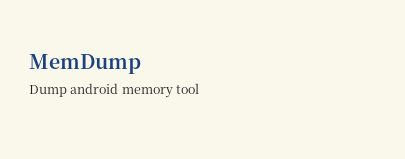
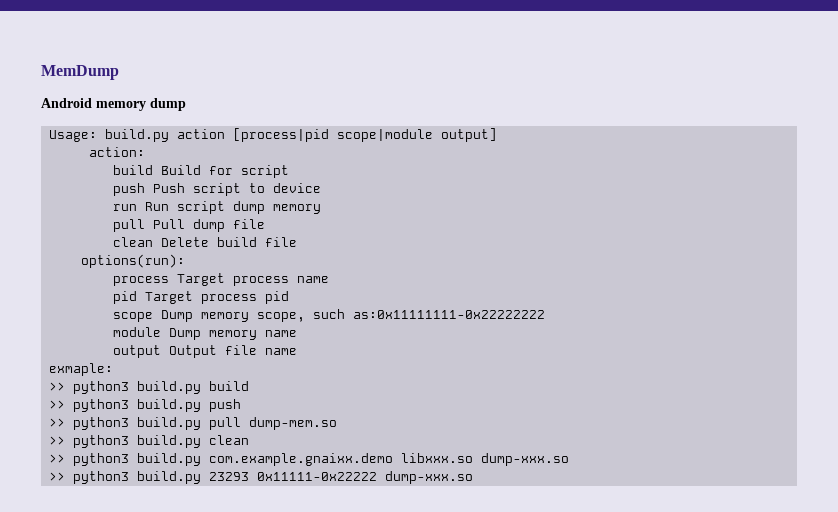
- Dump android memory tool
+ Android memory dump
+ Usage: build.py action [process|pid scope|module output]
+ action:
+ build Build for script
+ push Push script to device
+ run Run script dump memory
+ pull Pull dump file
+ clean Delete build file
+ options(run):
+ process Target process name
+ pid Target process pid
+ scope Dump memory scope, such as:0x11111111-0x22222222
+ module Dump memory name
+ output Output file name
+ exmaple:
+ >> python3 build.py build
+ >> python3 build.py push
+ >> python3 build.py pull dump-mem.so
+ >> python3 build.py clean
+ >> python3 build.py com.example.gnaixx.demo libxxx.so dump-xxx.so
+ >> python3 build.py 23293 0x11111-0x22222 dump-xxx.so

